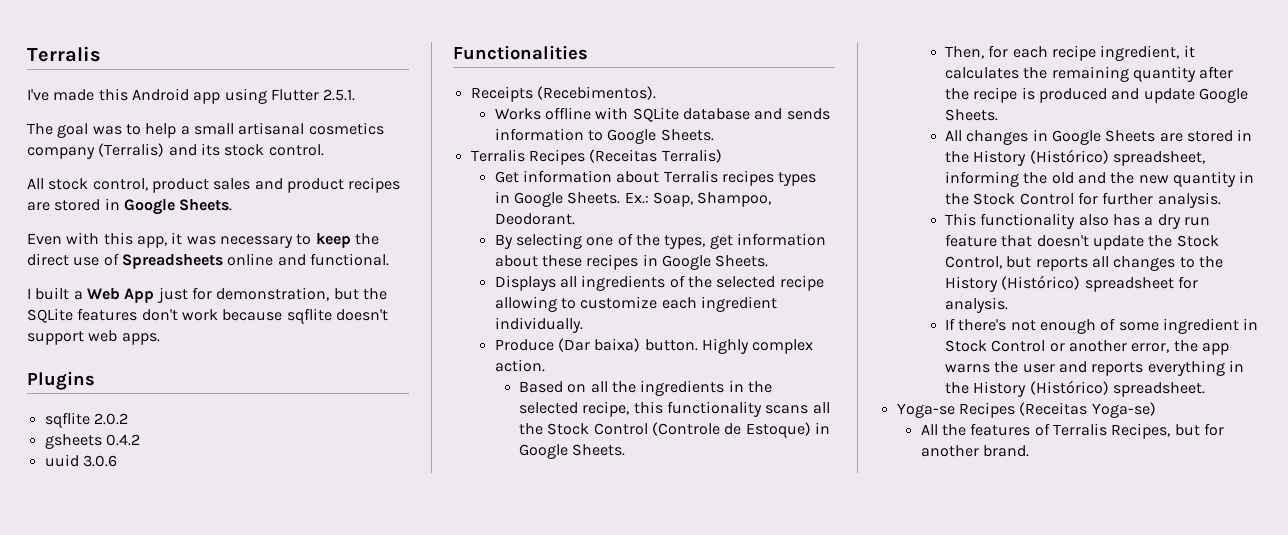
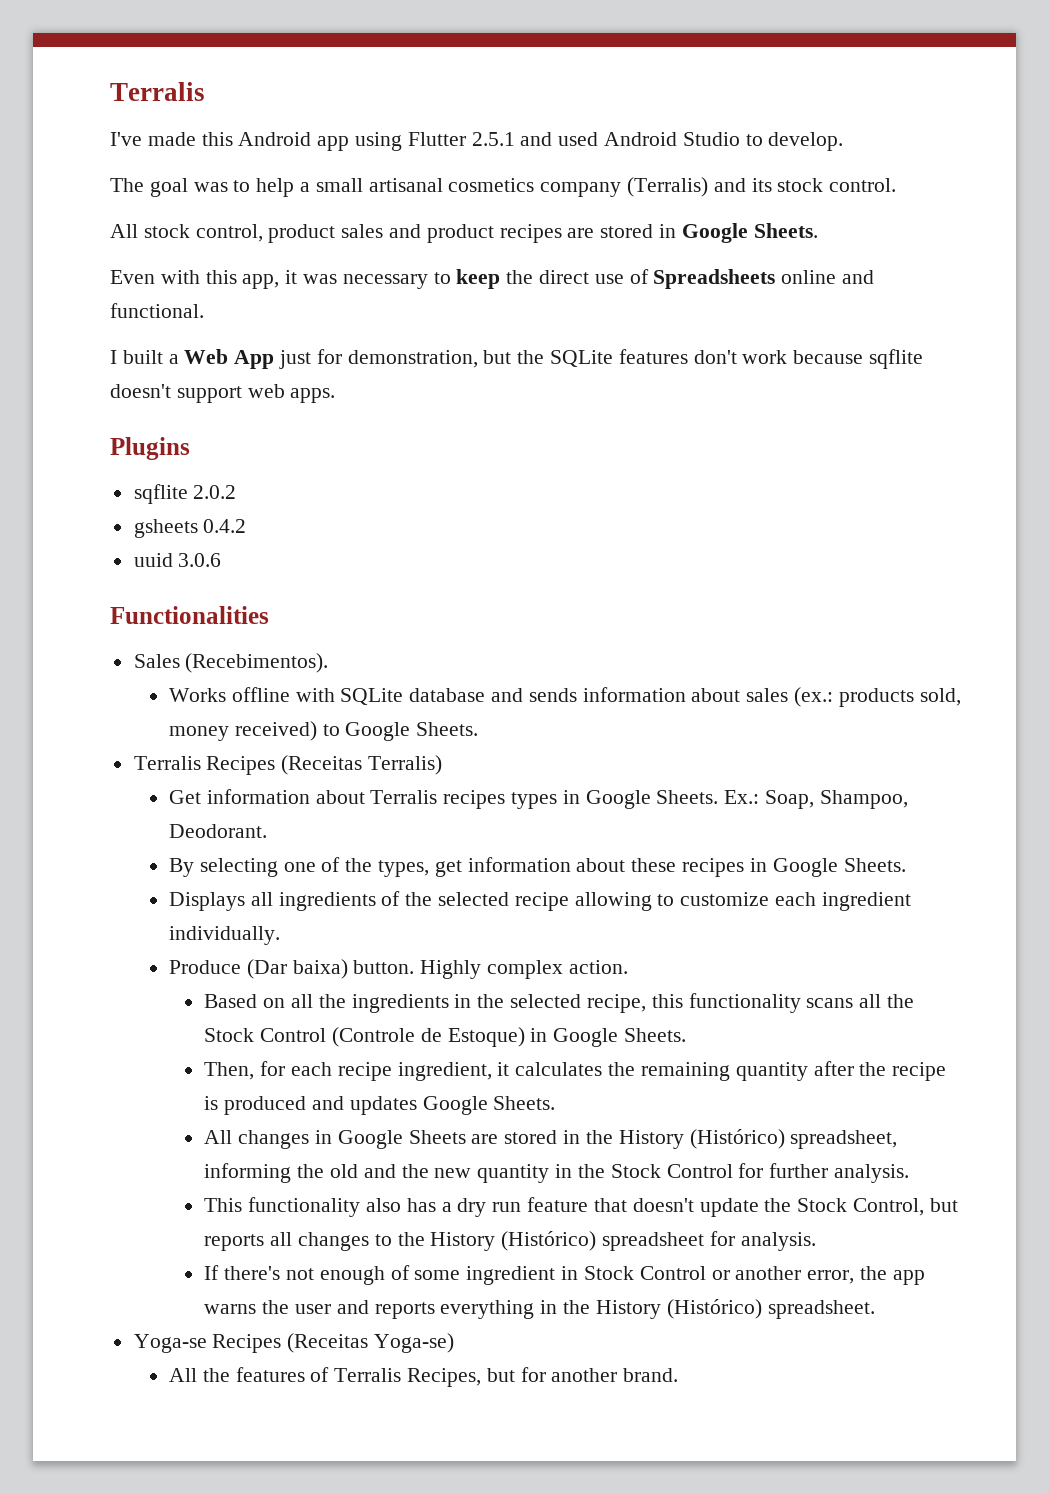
- I've made this Android app using Flutter 2.5.1.
+ I've made this Android app using Flutter 2.5.1 and used Android Studio to develop.
- Receipts (Recebimentos).
+ Sales (Recebimentos).
- Works offline with SQLite database and sends information to Google Sheets.
+ Works offline with SQLite database and sends information about sales (ex.: products sold, money received) to Google Sheets.
- Then, for each recipe ingredient, it calculates the remaining quantity after the recipe is produced and update Google Sheets.
+ Then, for each recipe ingredient, it calculates the remaining quantity after the recipe is produced and updates Google Sheets.

